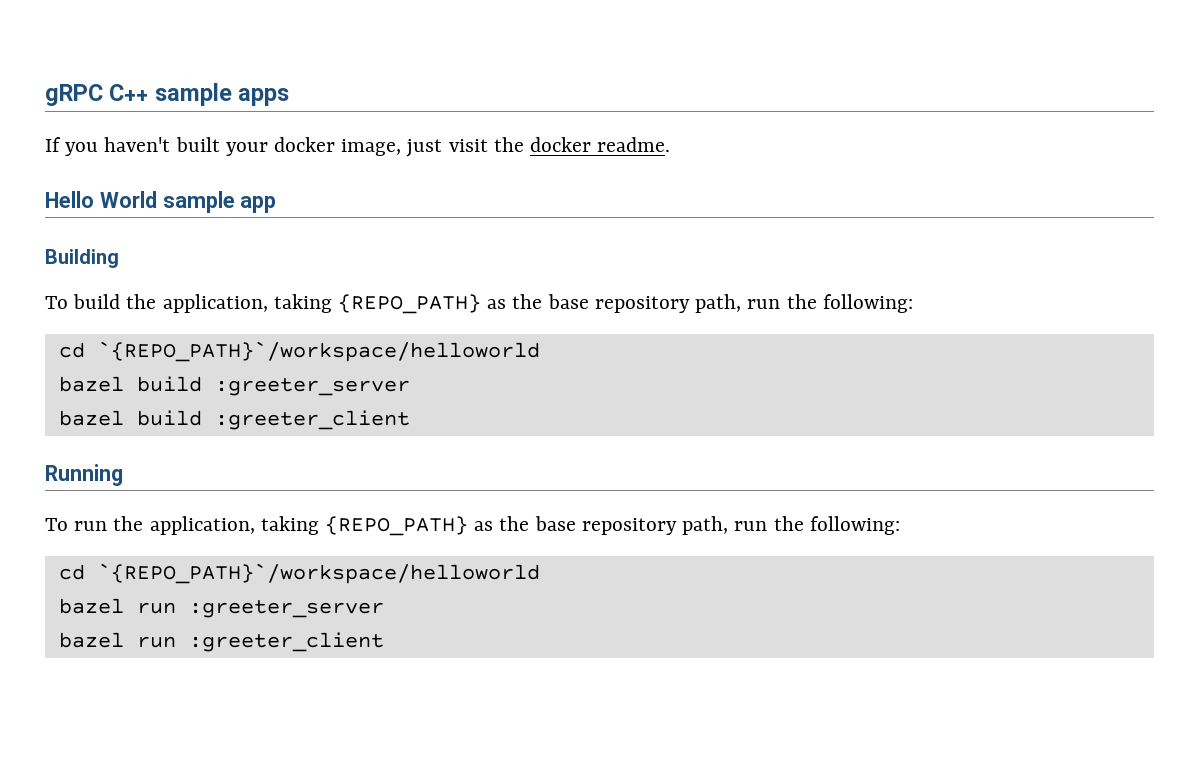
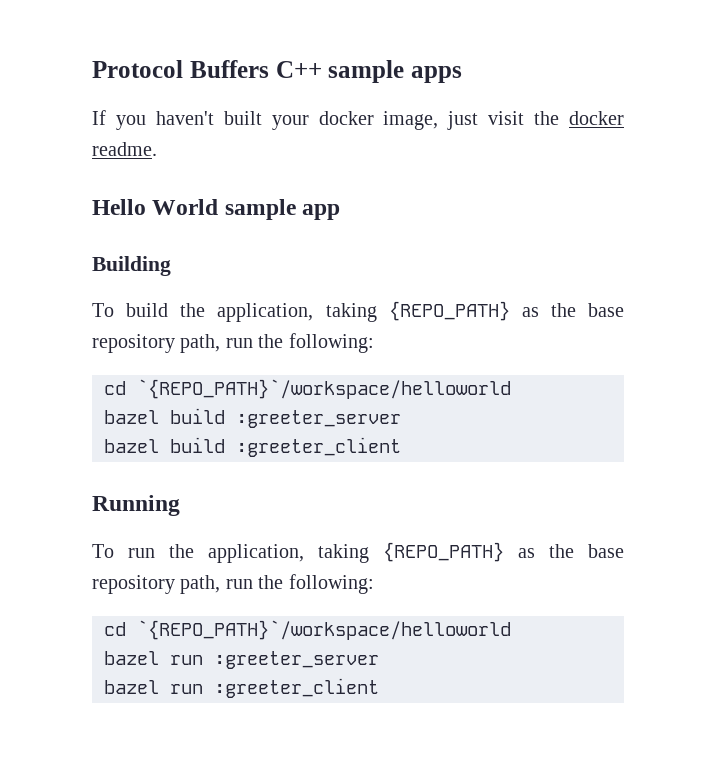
- gRPC C++ sample apps
+ Protocol Buffers C++ sample apps

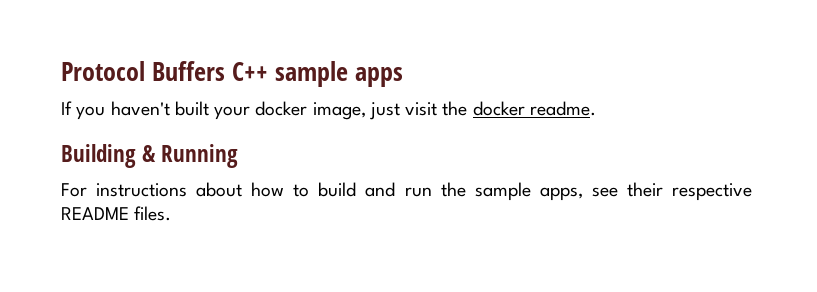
- Hello World sample app
- Building
- To build the application, taking {REPO_PATH} as the base repository path, run the following:
- cd `{REPO_PATH}`/workspace/helloworld
- bazel build :greeter_server
- bazel build :greeter_client
- Running
- To run the application, taking {REPO_PATH} as the base repository path, run the following:
- cd `{REPO_PATH}`/workspace/helloworld
- bazel run :greeter_server
- bazel run :greeter_client
+ Building & Running
+ For instructions about how to build and run the sample apps, see their respective README files.

